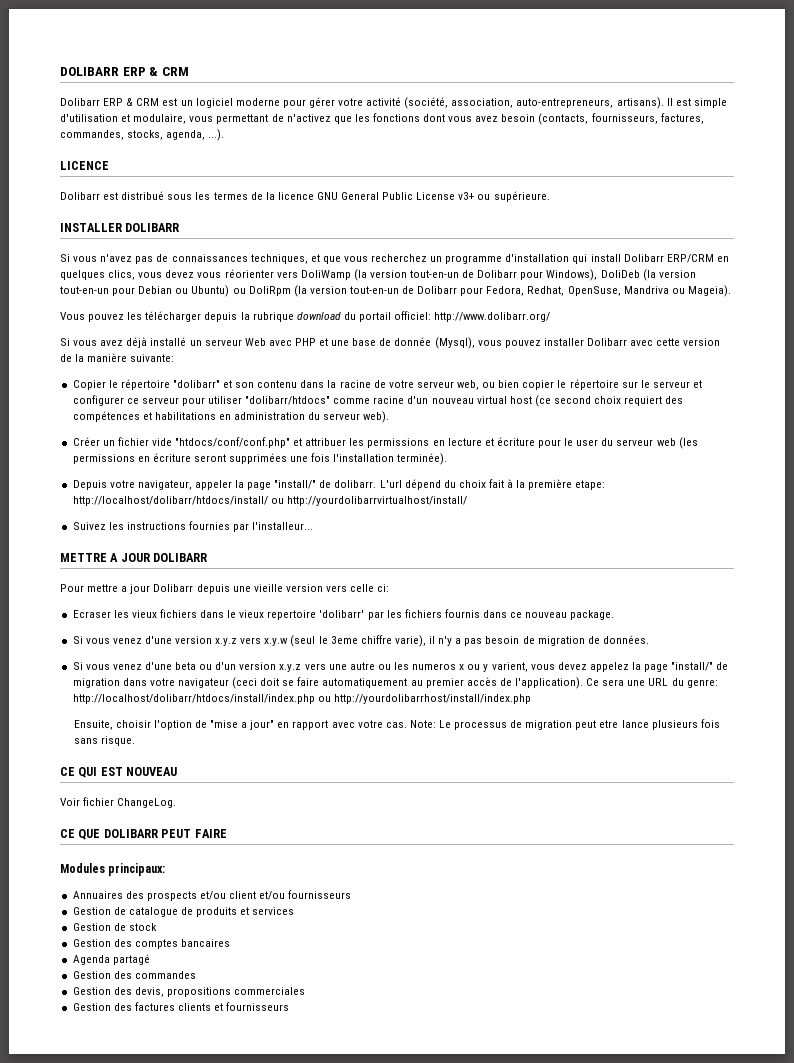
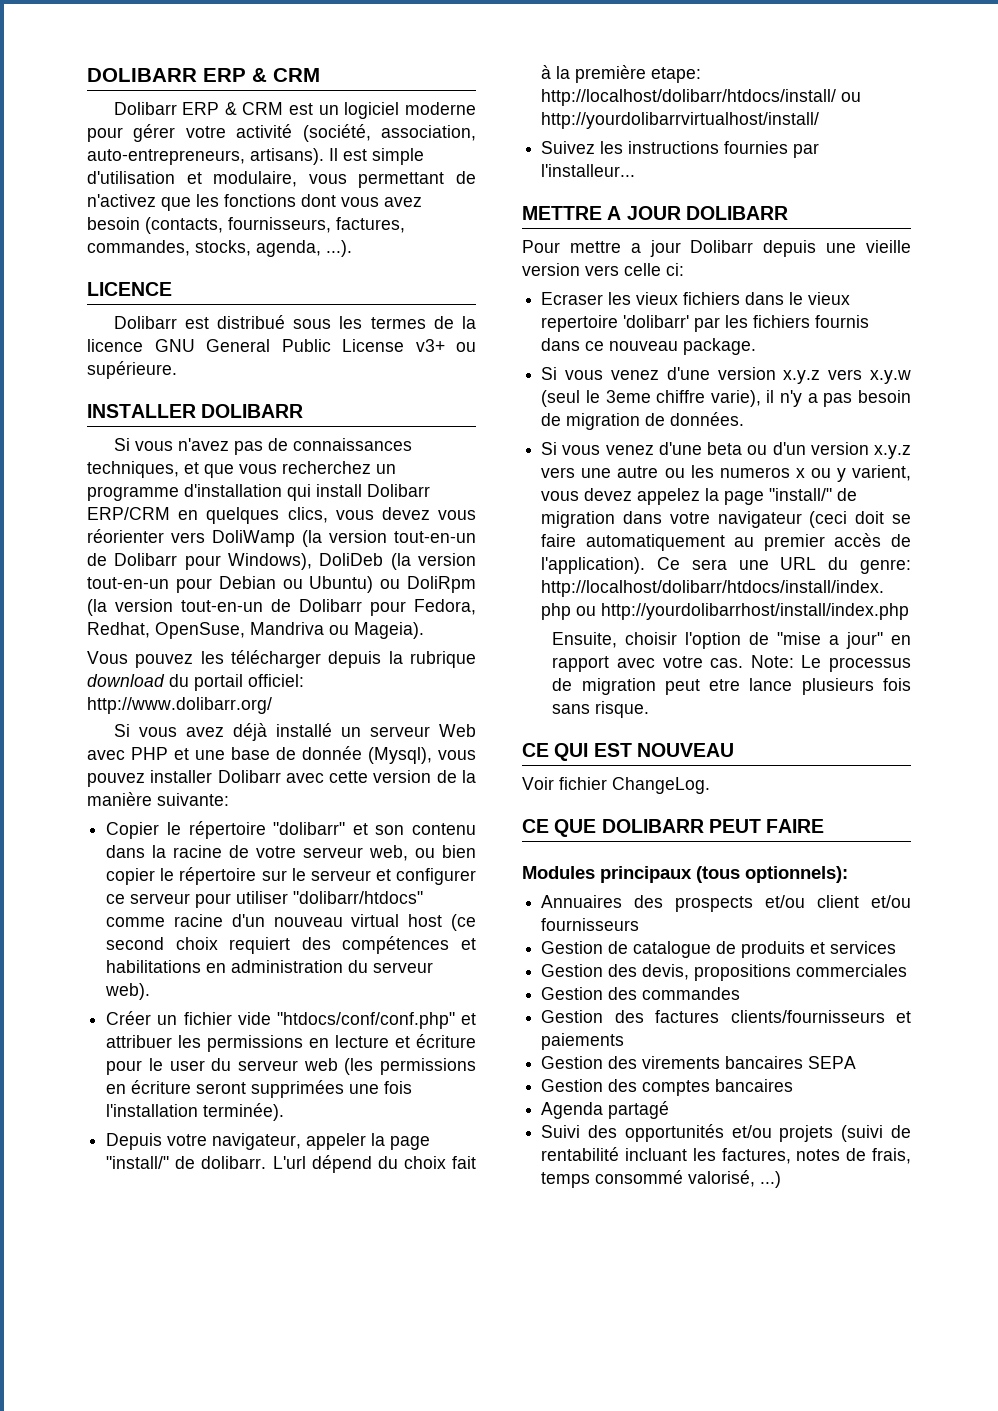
- Modules principaux:
+ Modules principaux (tous optionnels):
- Gestion de stock
+ Gestion des devis, propositions commerciales
+ Gestion des commandes
+ Gestion des factures clients/fournisseurs et paiements
+ Gestion des virements bancaires SEPA
- Gestion des commandes
- Gestion des devis, propositions commerciales
- Gestion des factures clients et fournisseurs
+ Suivi des opportunités et/ou projets (suivi de rentabilité incluant les factures, notes de frais, temps consommé valorisé, ...)

